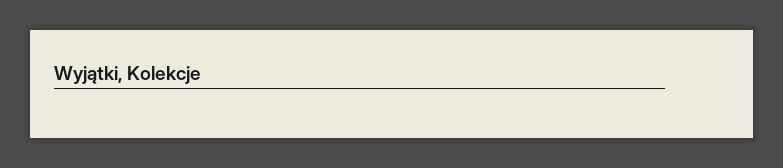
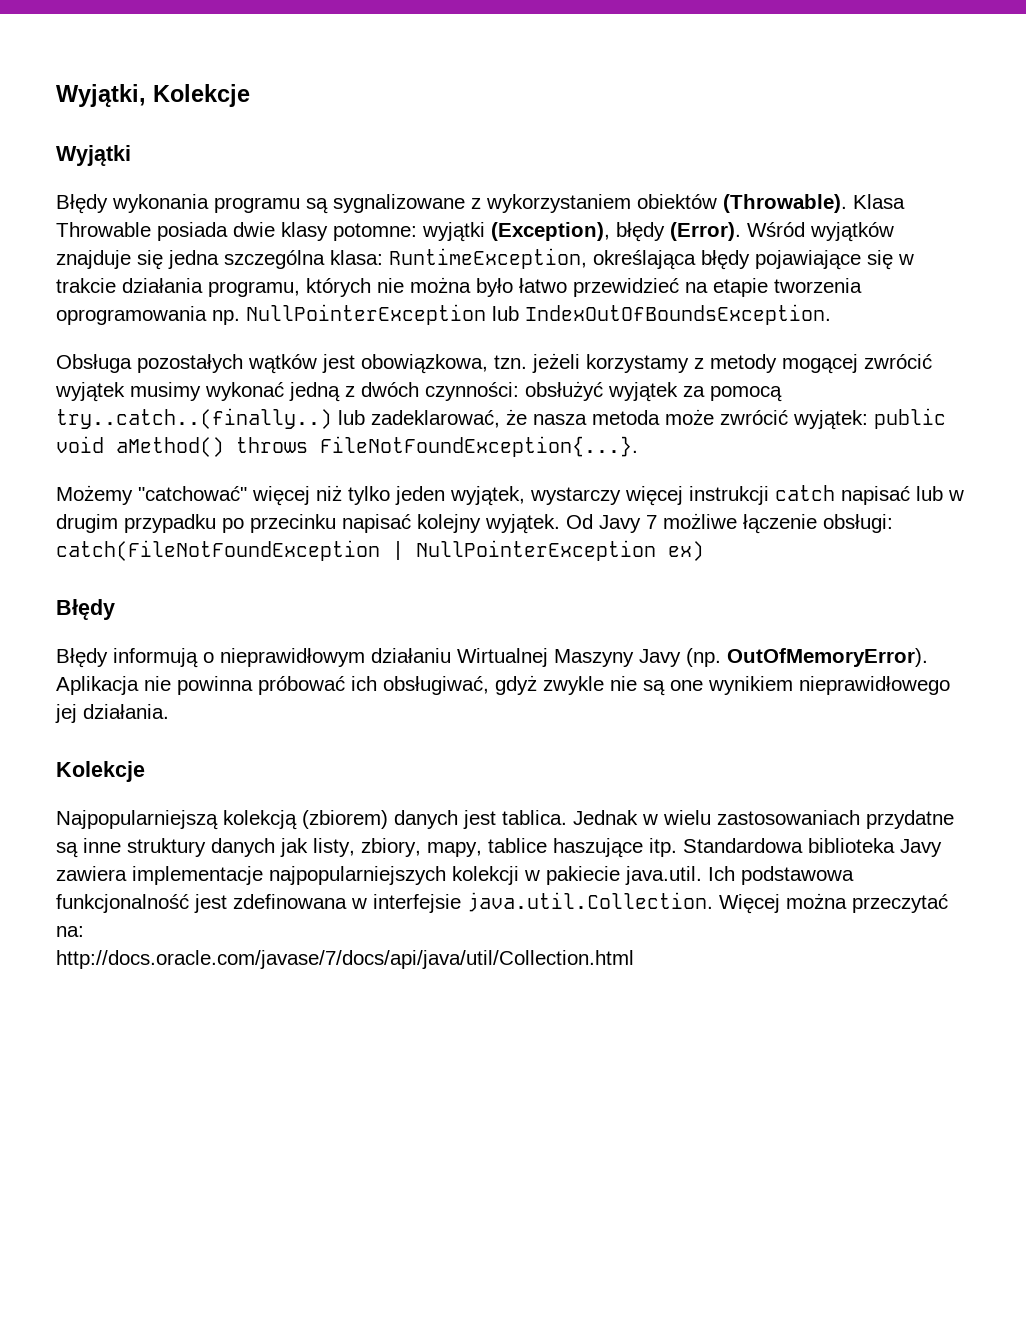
+ Wyjątki
+ Błędy wykonania programu są sygnalizowane z wykorzystaniem obiektów (Throwable). Klasa Throwable posiada dwie klasy potomne: wyjątki (Exception), błędy (Error). Wśród wyjątków znajduje się jedna szczególna klasa: RuntimeException, określająca błędy pojawiające się w trakcie działania programu, których nie można było łatwo przewidzieć na etapie tworzenia oprogramowania np. NullPointerException lub IndexOutOfBoundsException.
+ Obsługa pozostałych wątków jest obowiązkowa, tzn. jeżeli korzystamy z metody mogącej zwrócić wyjątek musimy wykonać jedną z dwóch czynności: obsłużyć wyjątek za pomocą try..catch..(finally..) lub zadeklarować, że nasza metoda może zwrócić wyjątek: public void aMethod() throws FileNotFoundException{...}.
+ Możemy "catchować" więcej niż tylko jeden wyjątek, wystarczy więcej instrukcji catch napisać lub w drugim przypadku po przecinku napisać kolejny wyjątek. Od Javy 7 możliwe łączenie obsługi: catch(FileNotFoundException | NullPointerException ex)
+ Błędy
+ Błędy informują o nieprawidłowym działaniu Wirtualnej Maszyny Javy (np. OutOfMemoryError). Aplikacja nie powinna próbować ich obsługiwać, gdyż zwykle nie są one wynikiem nieprawidłowego jej działania.
+ Kolekcje
+ Najpopularniejszą kolekcją (zbiorem) danych jest tablica. Jednak w wielu zastosowaniach przydatne są inne struktury danych jak listy, zbiory, mapy, tablice haszujące itp. Standardowa biblioteka Javy zawiera implementacje najpopularniejszych kolekcji w pakiecie java.util. Ich podstawowa funkcjonalność jest zdefinowana w interfejsie java.util.Collection. Więcej można przeczytać na:
+ http://docs.oracle.com/javase/7/docs/api/java/util/Collection.html

